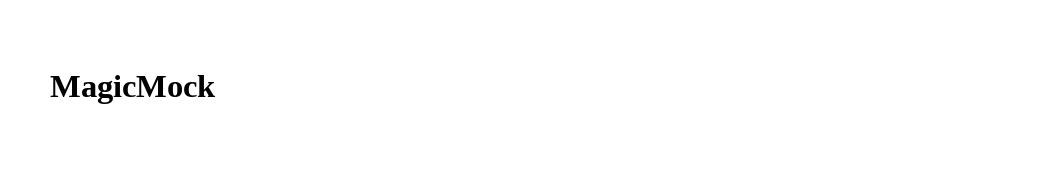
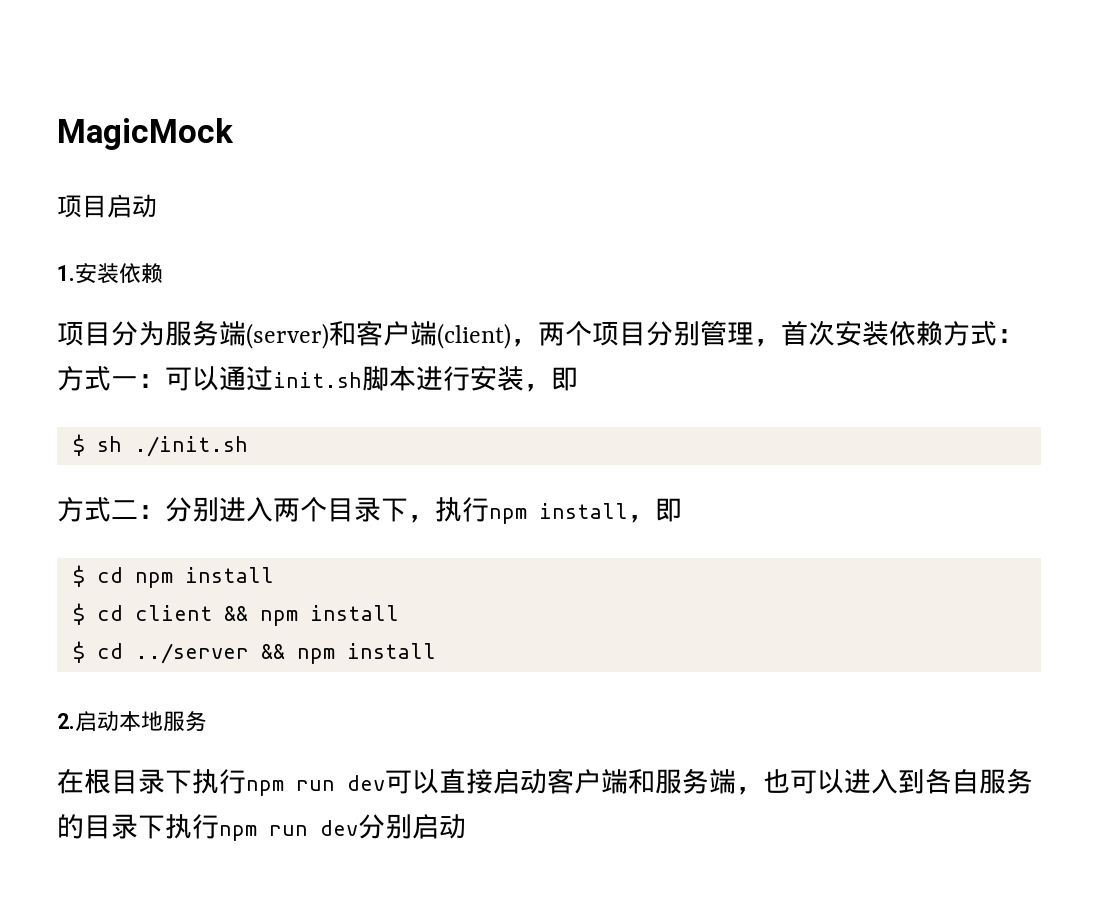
+ 项目启动
+ 1.安装依赖
+ 项目分为服务端(server)和客户端(client)，两个项目分别管理，首次安装依赖方式：方式一：可以通过init.sh脚本进行安装，即
+ $ sh ./init.sh
+ 方式二：分别进入两个目录下，执行npm install，即
+ $ cd npm install
+ $ cd client && npm install
+ $ cd ../server && npm install
+ 2.启动本地服务
+ 在根目录下执行npm run dev可以直接启动客户端和服务端，也可以进入到各自服务的目录下执行npm run dev分别启动

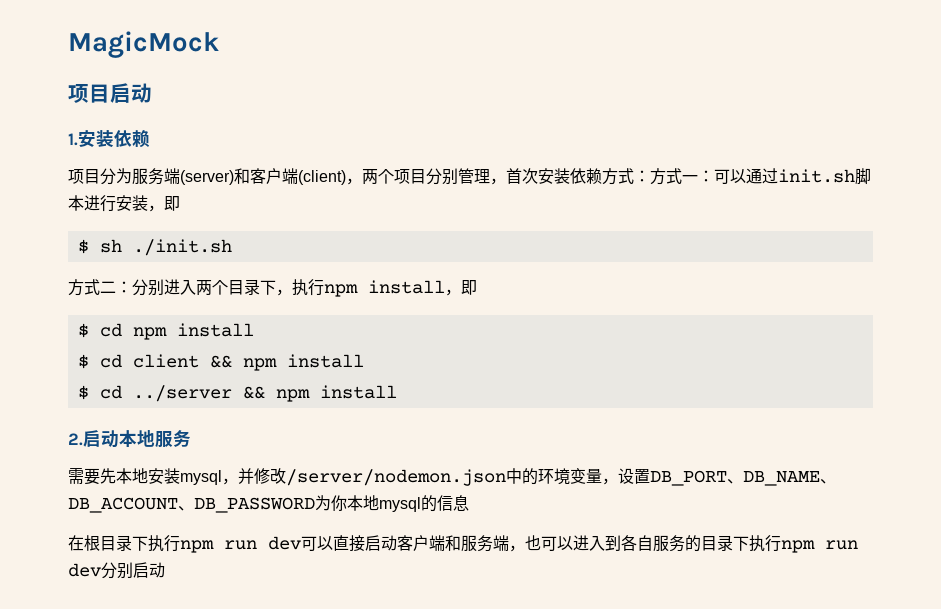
+ 需要先本地安装mysql，并修改/server/nodemon.json中的环境变量，设置DB_PORT、DB_NAME、DB_ACCOUNT、DB_PASSWORD为你本地mysql的信息

